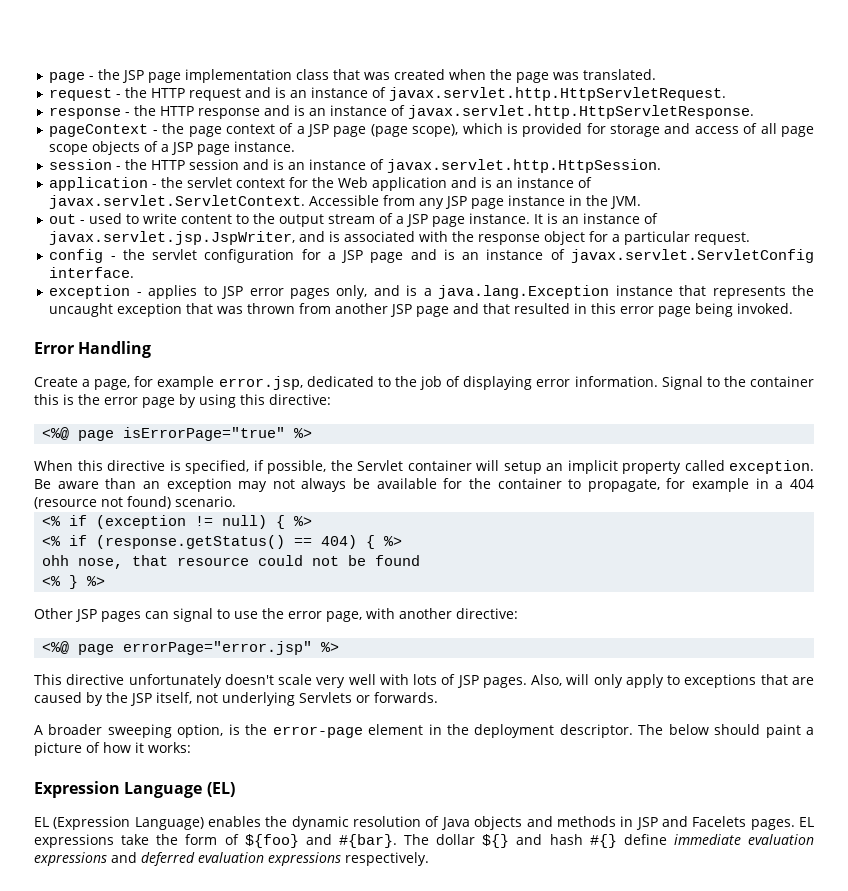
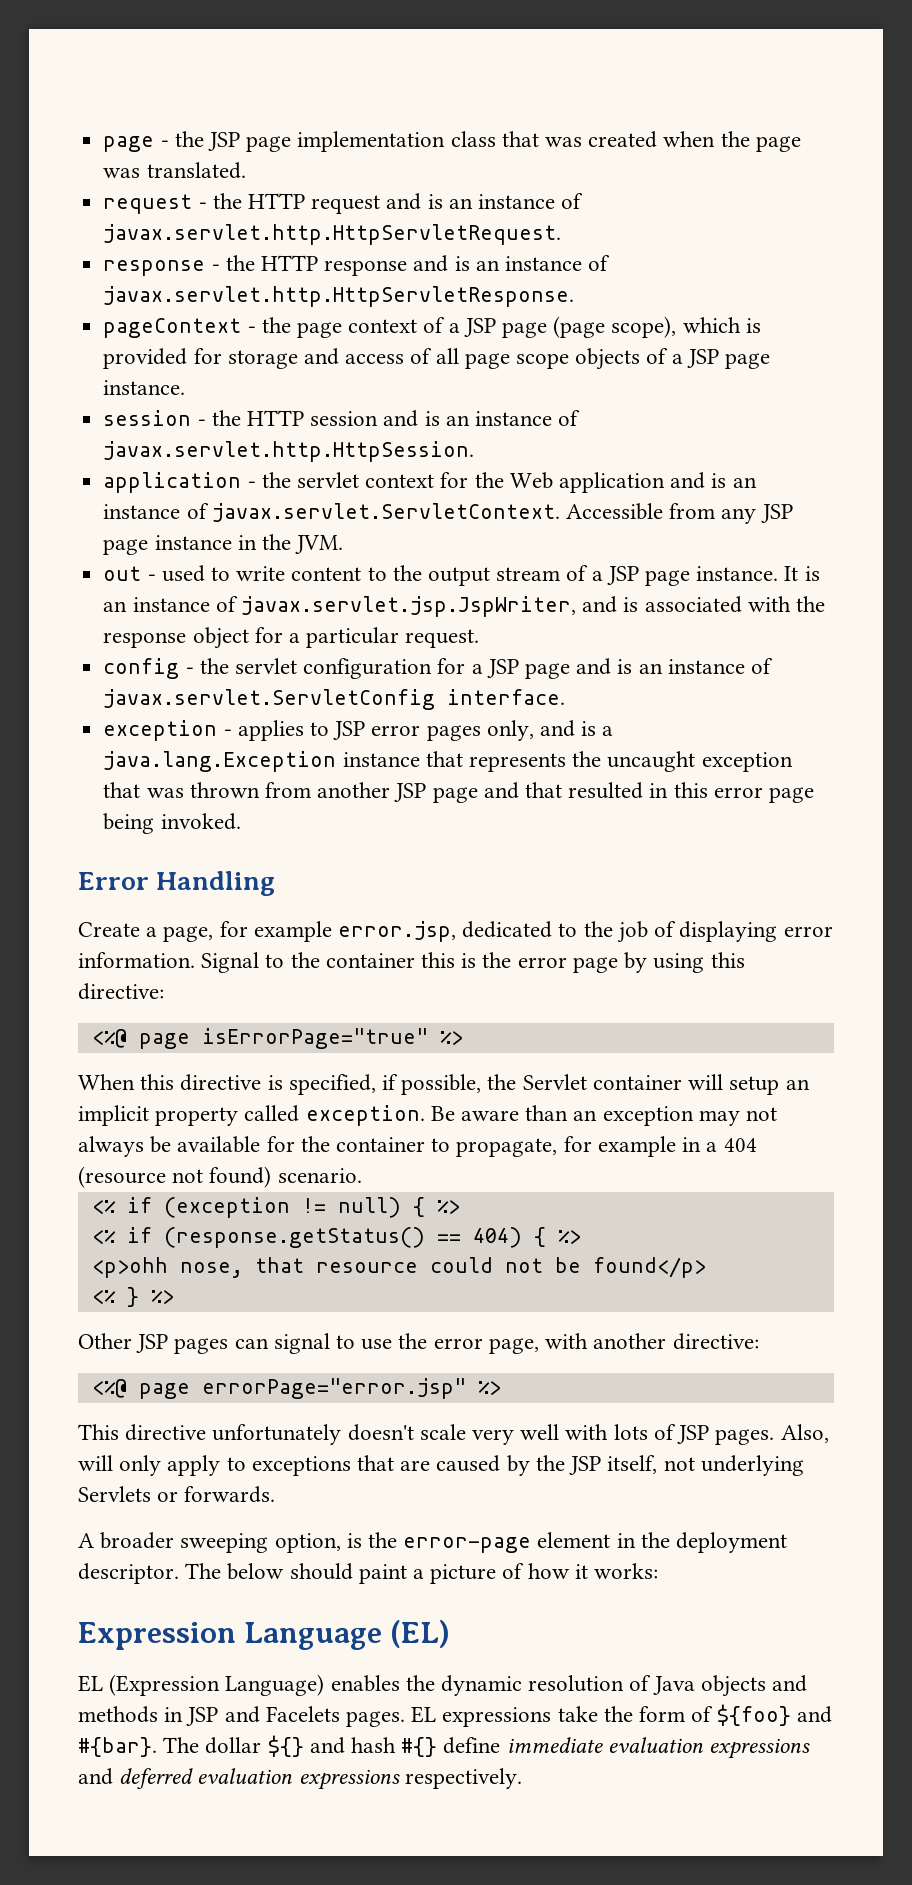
- ohh nose, that resource could not be found
+ <p>ohh nose, that resource could not be found</p>

